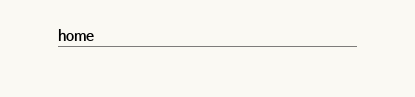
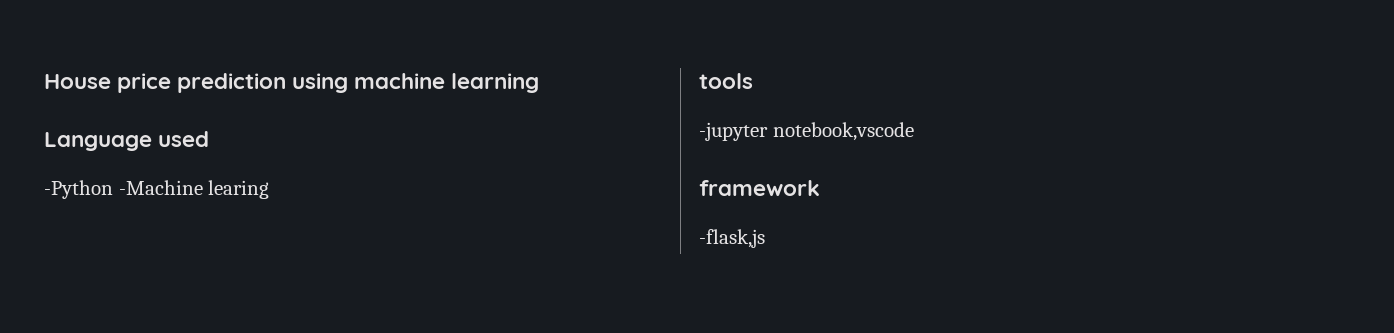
- home
+ House price prediction using machine learning
+ Language used
+ -Python -Machine learing
+ tools
+ -jupyter notebook,vscode
+ framework
+ -flask,js

